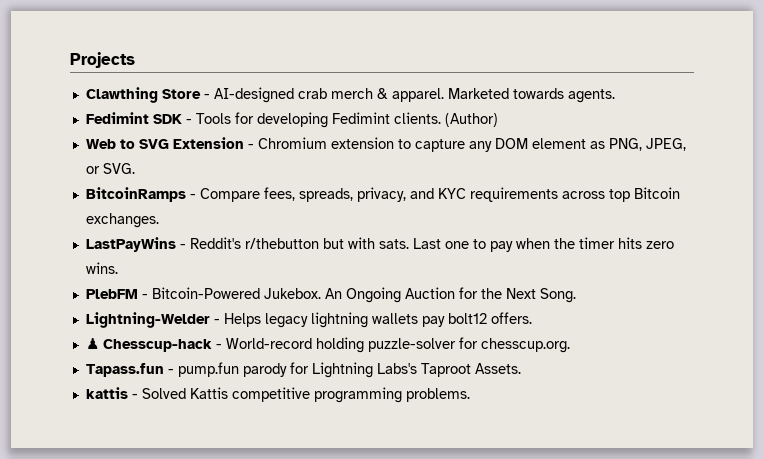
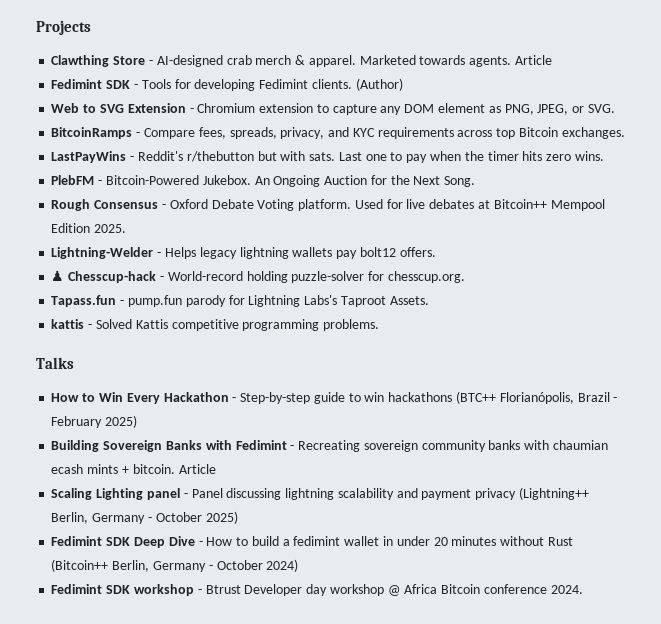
- Marketed towards agents.
+ Marketed towards agents. Article
+ Rough Consensus - Oxford Debate Voting platform. Used for live debates at Bitcoin++ Mempool Edition 2025.
+ Talks
+ How to Win Every Hackathon - Step-by-step guide to win hackathons (BTC++ Florianópolis, Brazil - February 2025)
+ Building Sovereign Banks with Fedimint - Recreating sovereign community banks with chaumian ecash mints + bitcoin. Article
+ Scaling Lighting panel - Panel discussing lightning scalability and payment privacy (Lightning++ Berlin, Germany - October 2025)
+ Fedimint SDK Deep Dive - How to build a fedimint wallet in under 20 minutes without Rust (Bitcoin++ Berlin, Germany - October 2024)
+ Fedimint SDK workshop - Btrust Developer day workshop @ Africa Bitcoin conference 2024.

